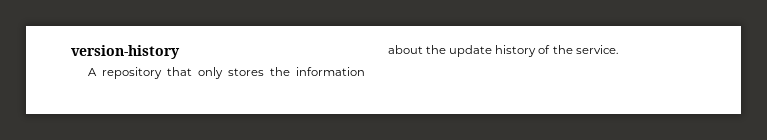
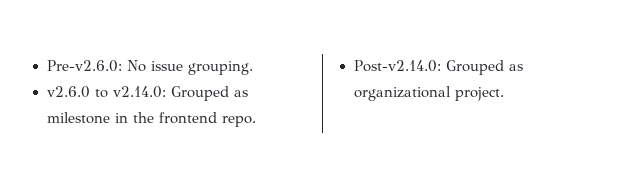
- version-history
- A repository that only stores the information about the update history of the service.
+ Pre-v2.6.0: No issue grouping.
+ v2.6.0 to v2.14.0: Grouped as milestone in the frontend repo.
+ Post-v2.14.0: Grouped as organizational project.

